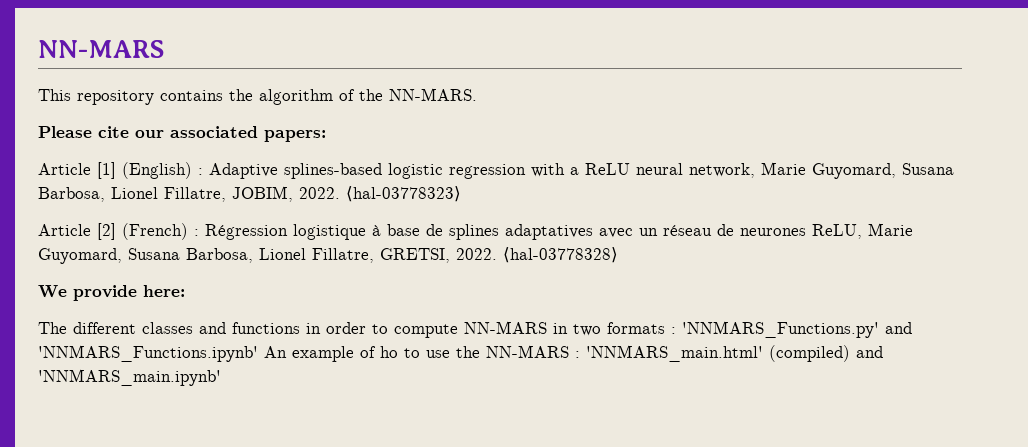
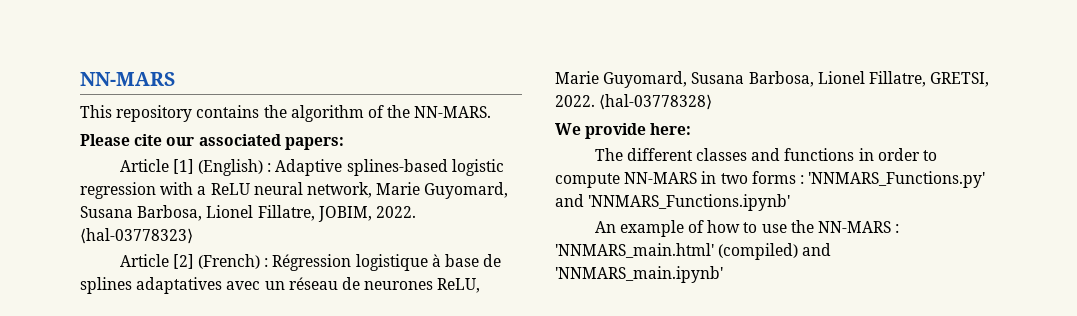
- The different classes and functions in order to compute NN-MARS in two formats : 'NNMARS_Functions.py' and 'NNMARS_Functions.ipynb' An example of ho to use the NN-MARS : 'NNMARS_main.html' (compiled) and 'NNMARS_main.ipynb'
+ The different classes and functions in order to compute NN-MARS in two forms : 'NNMARS_Functions.py' and 'NNMARS_Functions.ipynb'
+ An example of how to use the NN-MARS : 'NNMARS_main.html' (compiled) and 'NNMARS_main.ipynb'

